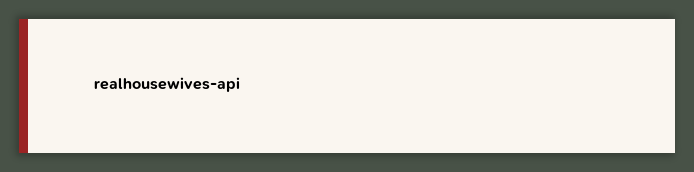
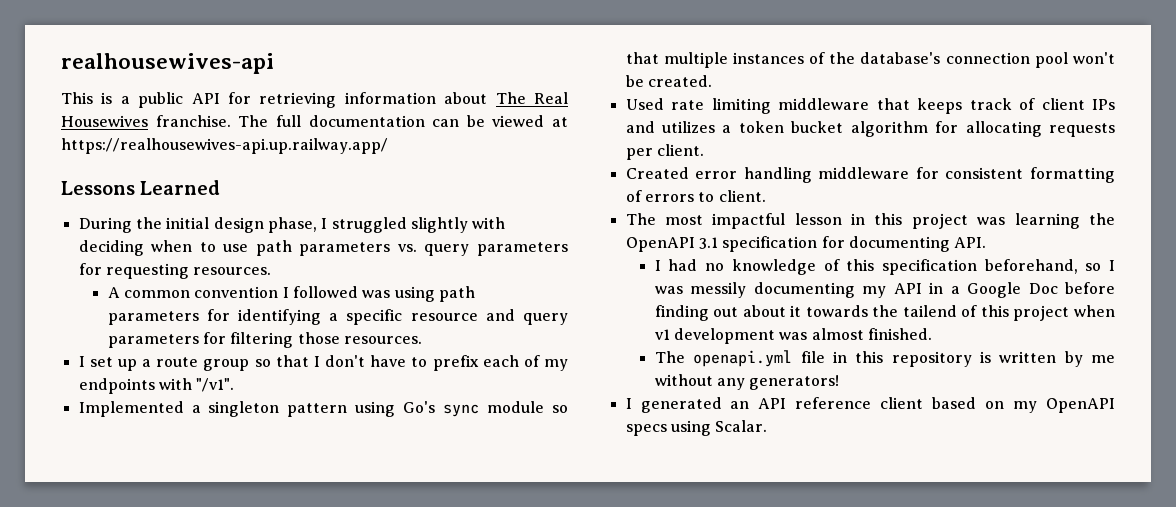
+ This is a public API for retrieving information about The Real Housewives franchise. The full documentation can be viewed at https://realhousewives-api.up.railway.app/
+ Lessons Learned
+ During the initial design phase, I struggled slightly with deciding when to use path parameters vs. query parameters for requesting resources.
+ A common convention I followed was using path parameters for identifying a specific resource and query parameters for filtering those resources.
+ I set up a route group so that I don't have to prefix each of my endpoints with "/v1".
+ Implemented a singleton pattern using Go's sync module so that multiple instances of the database's connection pool won't be created.
+ Used rate limiting middleware that keeps track of client IPs and utilizes a token bucket algorithm for allocating requests per client.
+ Created error handling middleware for consistent formatting of errors to client.
+ The most impactful lesson in this project was learning the OpenAPI 3.1 specification for documenting API.
+ I had no knowledge of this specification beforehand, so I was messily documenting my API in a Google Doc before finding out about it towards the tailend of this project when v1 development was almost finished.
+ The openapi.yml file in this repository is written by me without any generators!
+ I generated an API reference client based on my OpenAPI specs using Scalar.

